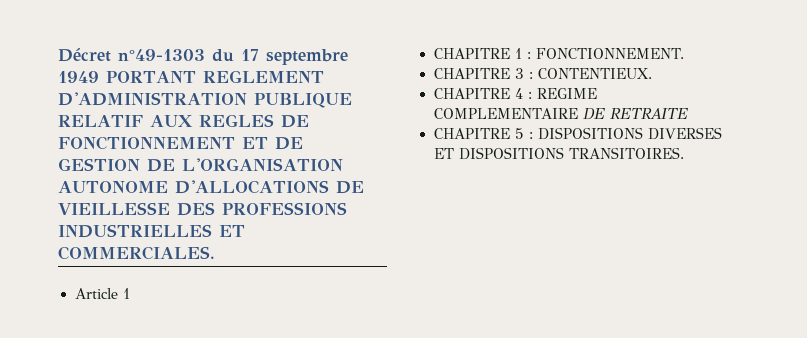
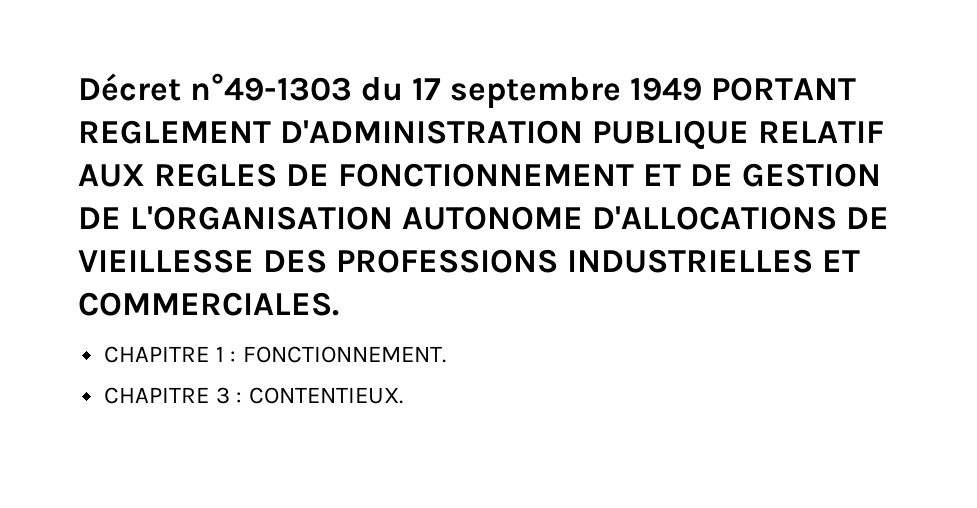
- Article 1
- CHAPITRE 4 : REGIME COMPLEMENTAIRE DE RETRAITE
- CHAPITRE 5 : DISPOSITIONS DIVERSES ET DISPOSITIONS TRANSITOIRES.

